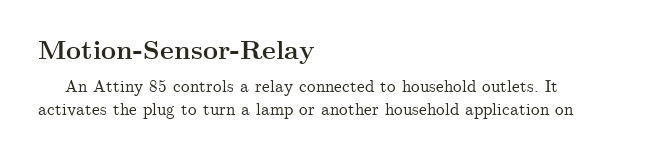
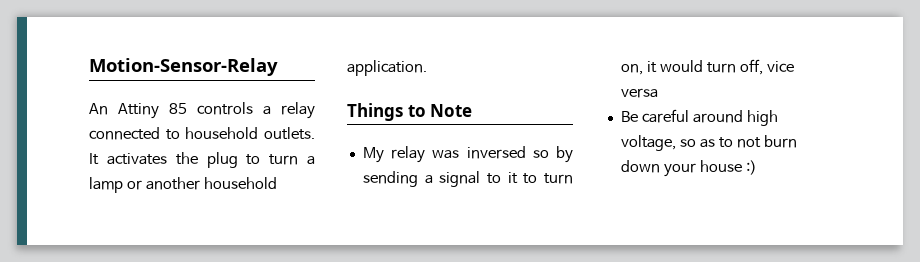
- It activates the plug to turn a lamp or another household application on
+ It activates the plug to turn a lamp or another household application.
+ Things to Note
+ My relay was inversed so by sending a signal to it to turn on, it would turn off, vice versa
+ Be careful around high voltage, so as to not burn down your house :)

